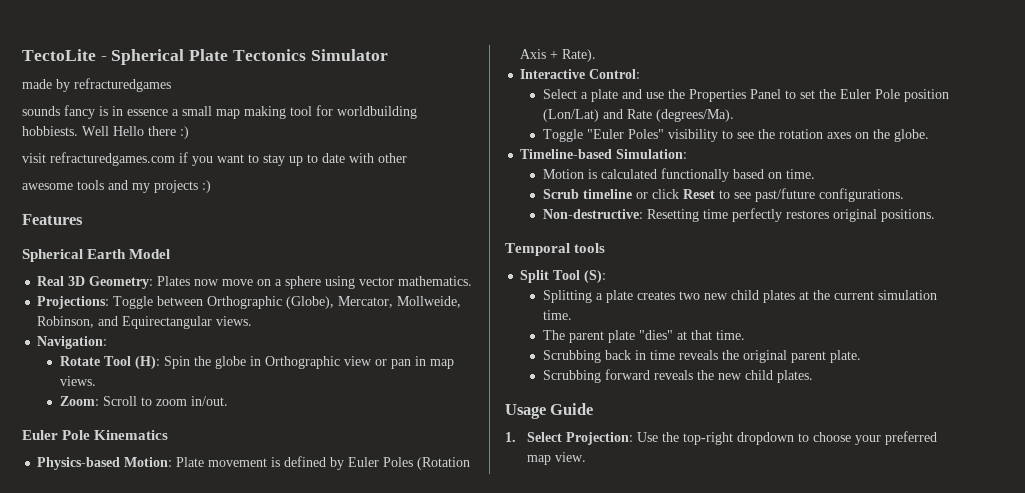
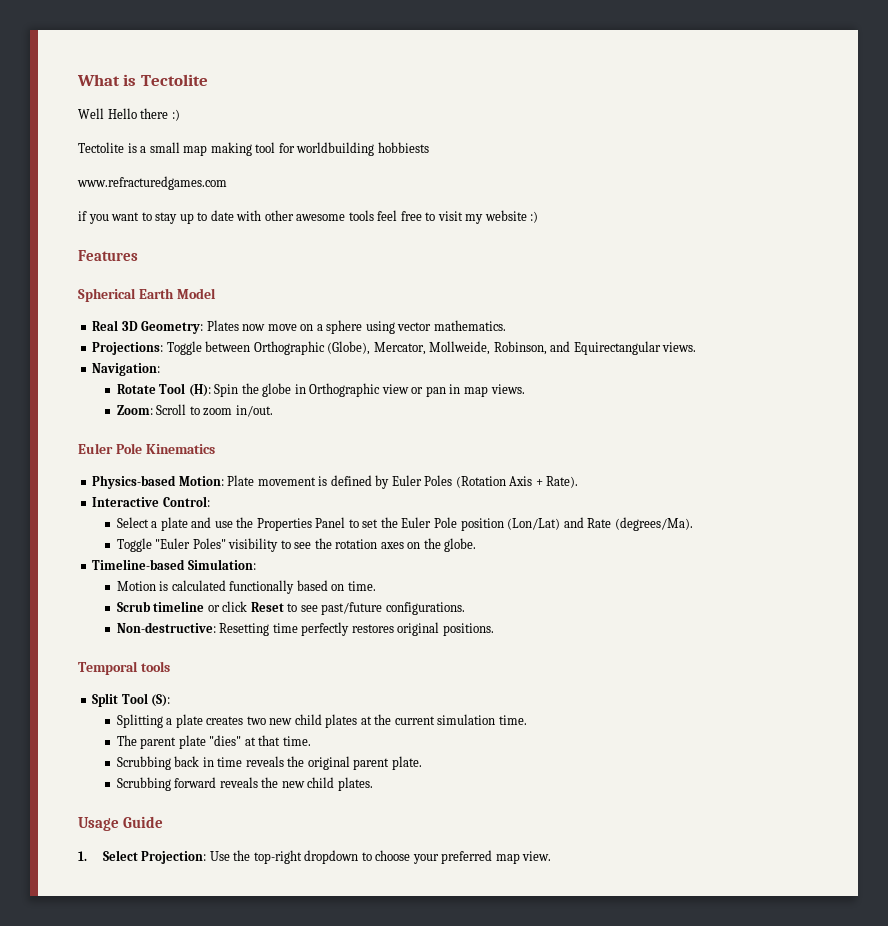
- TectoLite - Spherical Plate Tectonics Simulator
- made by refracturedgames
- sounds fancy is in essence a small map making tool for worldbuilding hobbiests. Well Hello there :)
- visit refracturedgames.com if you want to stay up to date with other
- awesome tools and my projects :)
+ What is Tectolite
+ Well Hello there :)
+ Tectolite is a small map making tool for worldbuilding hobbiests
+ www.refracturedgames.com
+ if you want to stay up to date with other awesome tools feel free to visit my website :)

